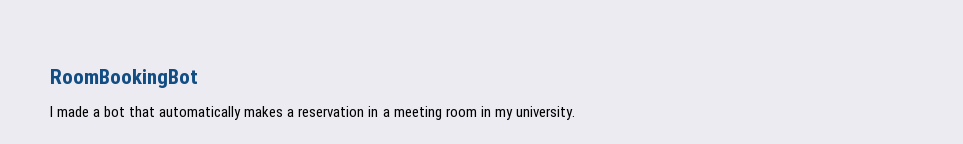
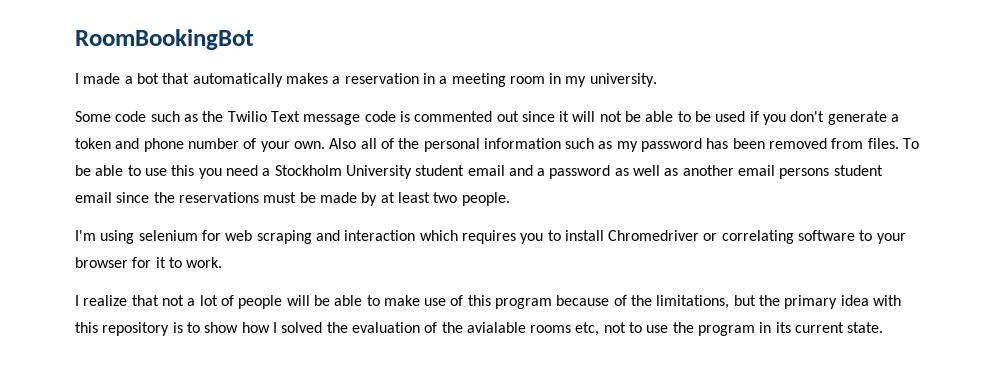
+ Some code such as the Twilio Text message code is commented out since it will not be able to be used if you don't generate a token and phone number of your own. Also all of the personal information such as my password has been removed from files. To be able to use this you need a Stockholm University student email and a password as well as another email persons student email since the reservations must be made by at least two people.
+ I'm using selenium for web scraping and interaction which requires you to install Chromedriver or correlating software to your browser for it to work.
+ I realize that not a lot of people will be able to make use of this program because of the limitations, but the primary idea with this repository is to show how I solved the evaluation of the avialable rooms etc, not to use the program in its current state.

